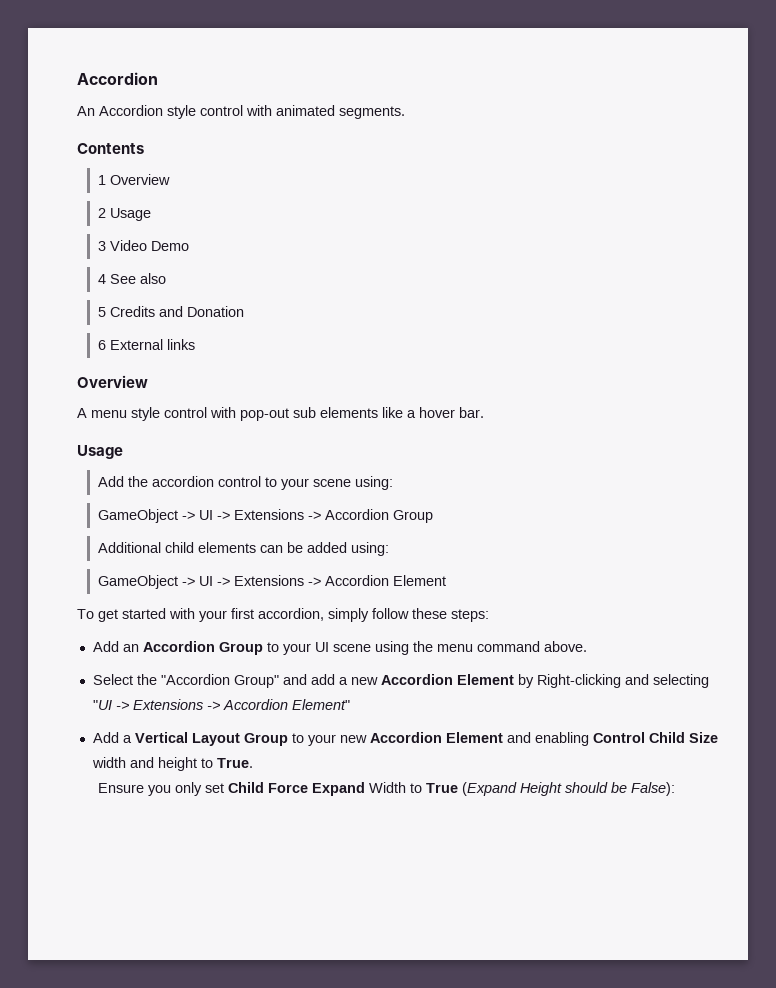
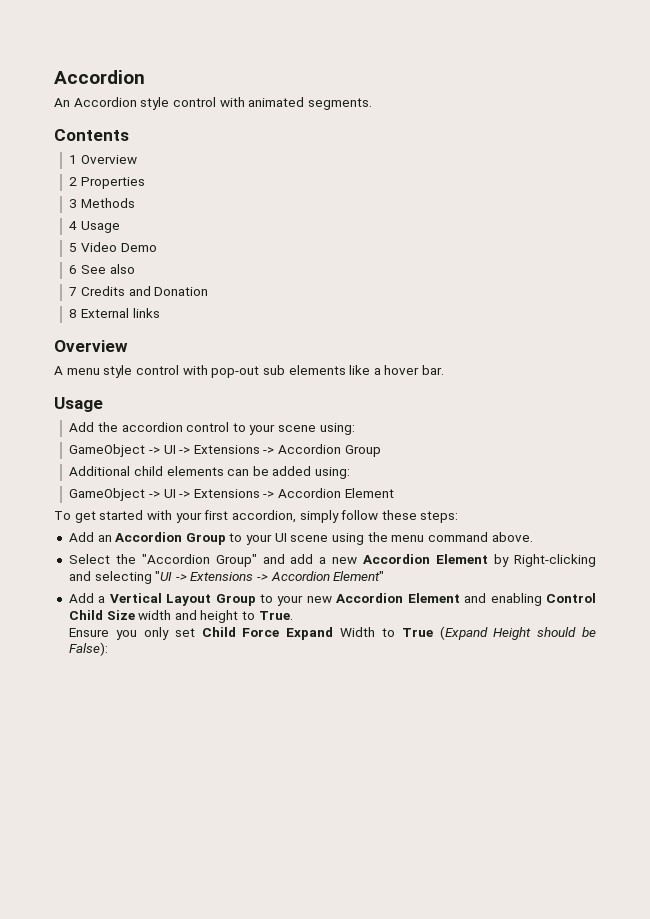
- 2 Usage
- 3 Video Demo
+ 2 Properties
+ 3 Methods
+ 4 Usage
+ 5 Video Demo
- 4 See also
+ 6 See also
- 5 Credits and Donation
+ 7 Credits and Donation
- 6 External links
+ 8 External links

